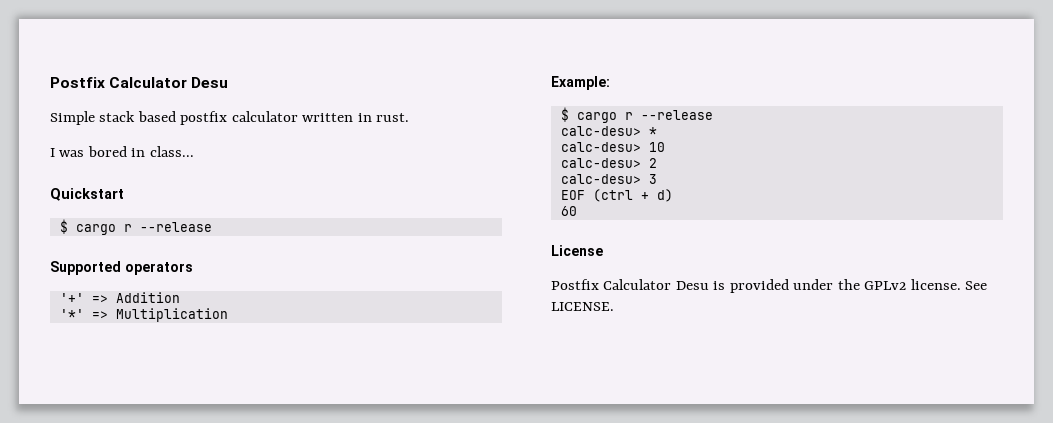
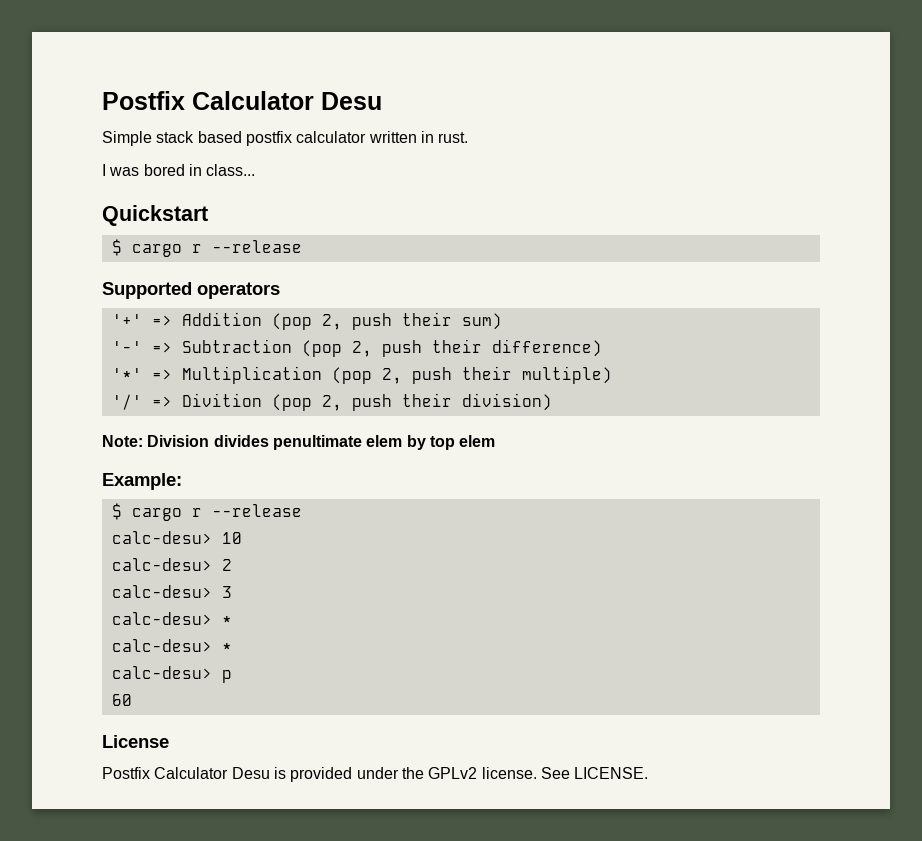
- '+' => Addition
- '*' => Multiplication
+ '+' => Addition (pop 2, push their sum)
+ '-' => Subtraction (pop 2, push their difference)
+ '*' => Multiplication (pop 2, push their multiple)
+ '/' => Divition (pop 2, push their division)
+ Note: Division divides penultimate elem by top elem
- calc-desu> *
  calc-desu> 3
- EOF (ctrl + d)
+ calc-desu> *
+ calc-desu> *
+ calc-desu> p

